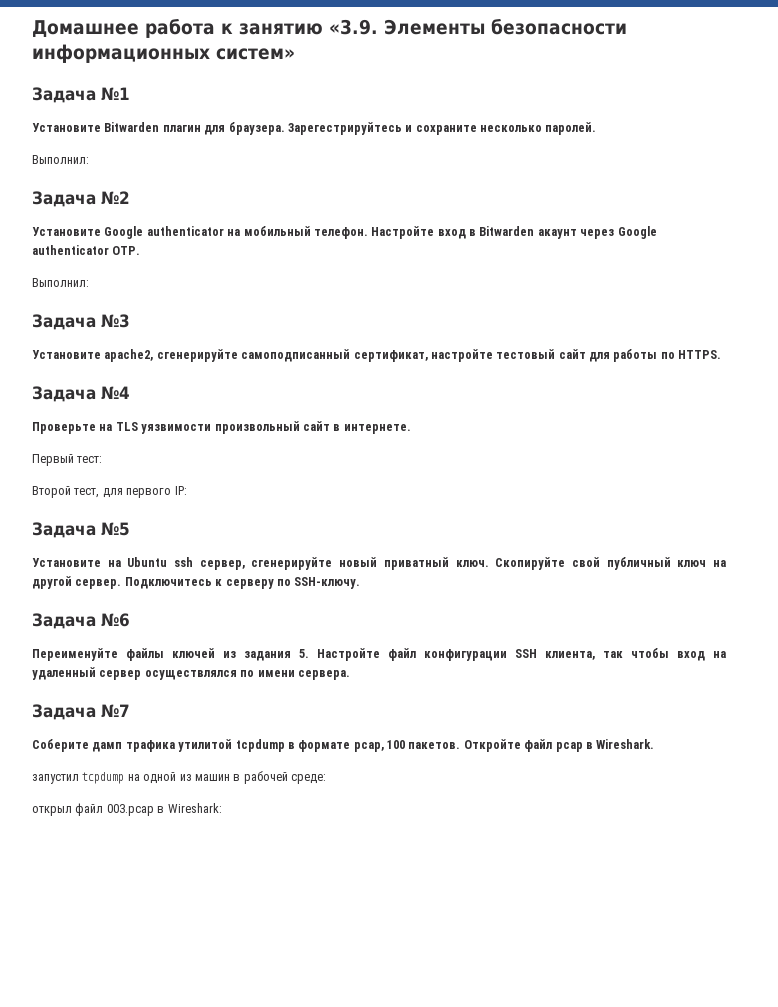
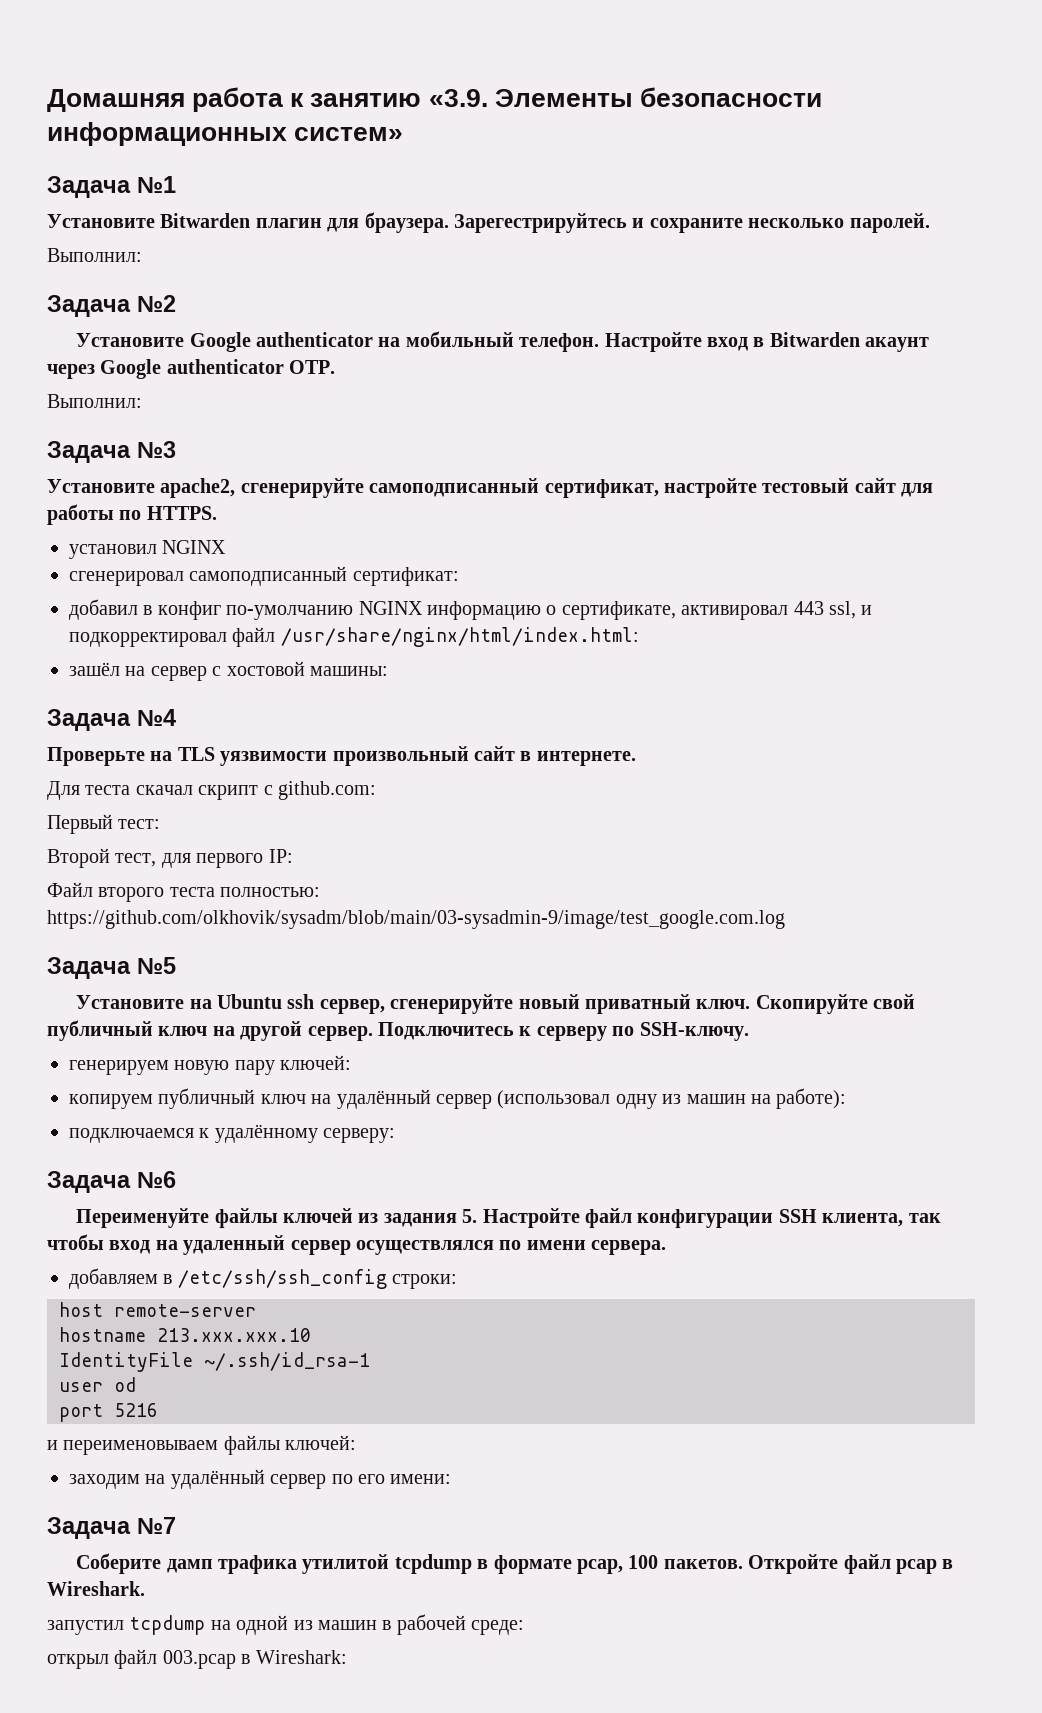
- Домашнее работа к занятию «3.9. Элементы безопасности информационных систем»
+ Домашняя работа к занятию «3.9. Элементы безопасности информационных систем»
+ установил NGINX
+ сгенерировал самоподписанный сертификат:
+ добавил в конфиг по-умолчанию NGINX информацию о сертификате, активировал 443 ssl, и подкорректировал файл /usr/share/nginx/html/index.html:
+ зашёл на сервер с хостовой машины:
+ Для теста скачал скрипт с github.com:
+ Файл второго теста полностью: https://github.com/olkhovik/sysadm/blob/main/03-sysadmin-9/image/test_google.com.log
+ генерируем новую пару ключей:
+ копируем публичный ключ на удалённый сервер (использовал одну из машин на работе):
+ подключаемся к удалённому серверу:
+ добавляем в /etc/ssh/ssh_config строки:
+ host remote-server
+ hostname 213.xxx.xxx.10
+ IdentityFile ~/.ssh/id_rsa-1
+ user od
+ port 5216
+ и переименовываем файлы ключей:
+ заходим на удалённый сервер по его имени:

